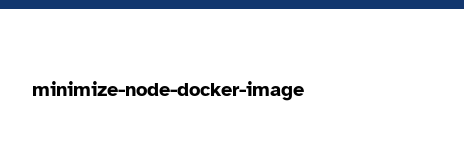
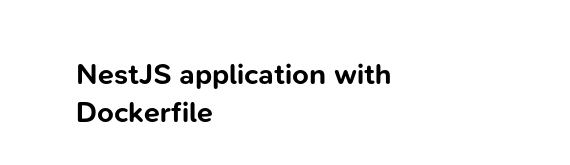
- minimize-node-docker-image
+ NestJS application with Dockerfile

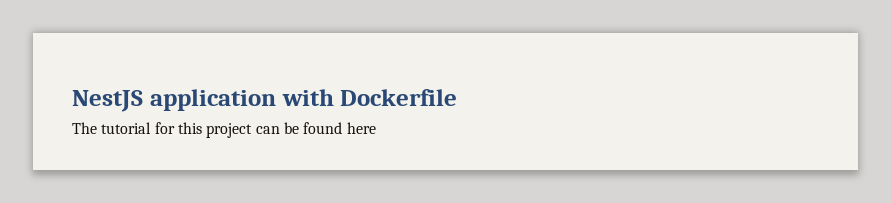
+ The tutorial for this project can be found here

